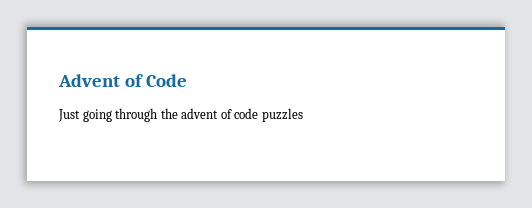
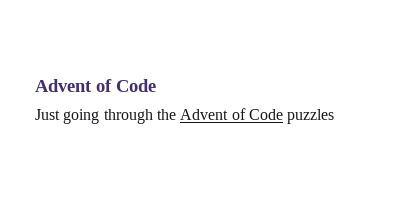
- Just going through the advent of code puzzles
+ Just going through the Advent of Code puzzles

